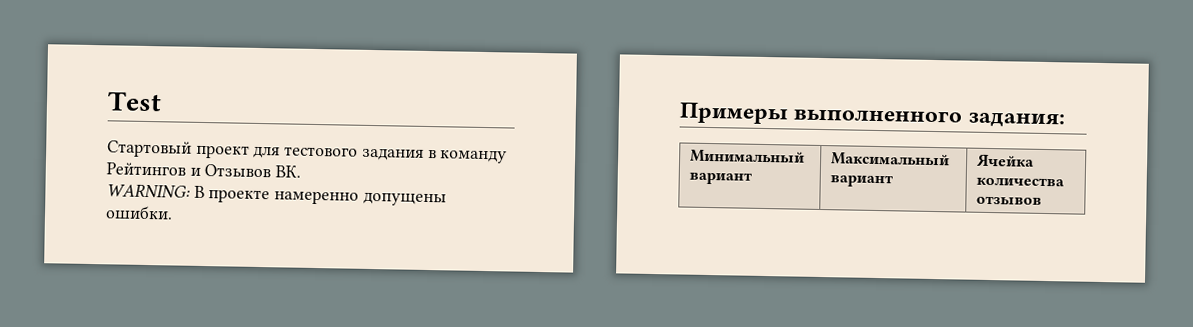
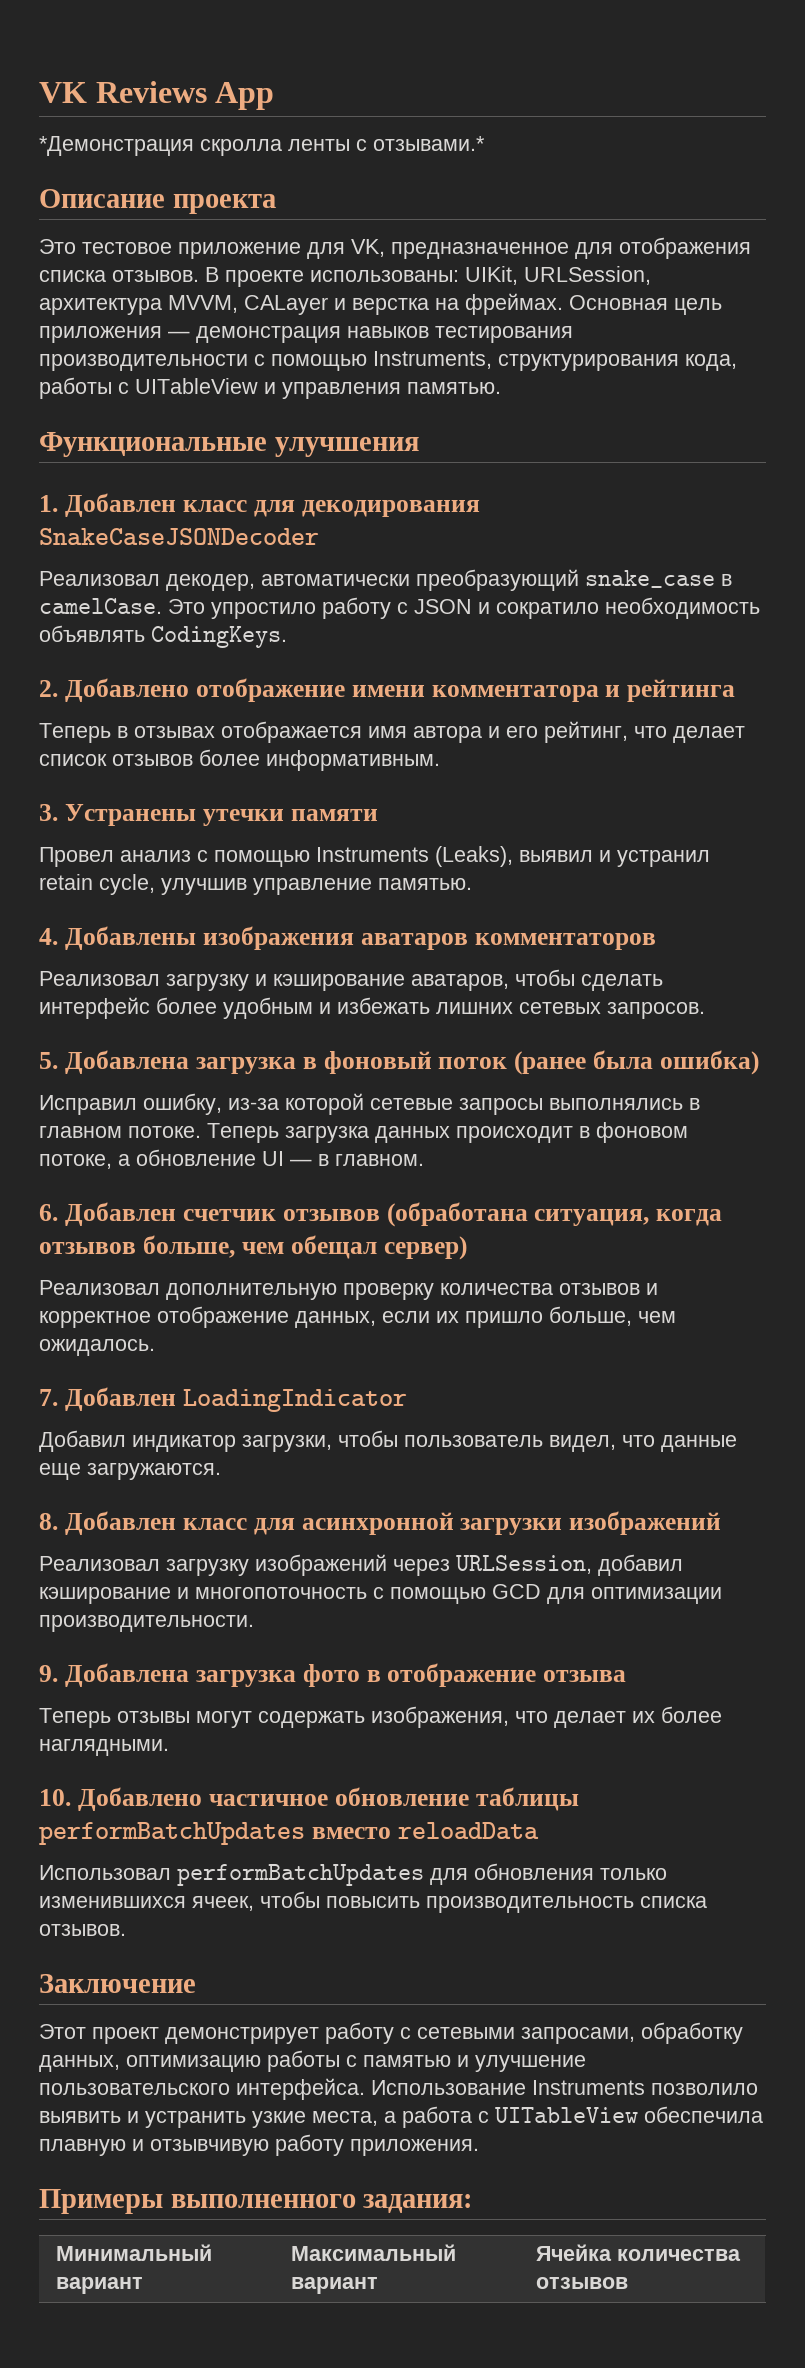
- Test
- Стартовый проект для тестового задания в команду Рейтингов и Отзывов ВК.
- WARNING: В проекте намеренно допущены ошибки.
+ VK Reviews App
+ *Демонстрация скролла ленты с отзывами.*
+ Описание проекта
+ Это тестовое приложение для VK, предназначенное для отображения списка отзывов. В проекте использованы: UIKit, URLSession, архитектура MVVM, CALayer и верстка на фреймах. Основная цель приложения — демонстрация навыков тестирования производительности с помощью Instruments, структурирования кода, работы с UITableView и управления памятью.
+ Функциональные улучшения
+ 1. Добавлен класс для декодирования SnakeCaseJSONDecoder
+ Реализовал декодер, автоматически преобразующий snake_case в camelCase. Это упростило работу с JSON и сократило необходимость объявлять CodingKeys.
+ 2. Добавлено отображение имени комментатора и рейтинга
+ Теперь в отзывах отображается имя автора и его рейтинг, что делает список отзывов более информативным.
+ 3. Устранены утечки памяти
+ Провел анализ с помощью Instruments (Leaks), выявил и устранил retain cycle, улучшив управление памятью.
+ 4. Добавлены изображения аватаров комментаторов
+ Реализовал загрузку и кэширование аватаров, чтобы сделать интерфейс более удобным и избежать лишних сетевых запросов.
+ 5. Добавлена загрузка в фоновый поток (ранее была ошибка)
+ Исправил ошибку, из-за которой сетевые запросы выполнялись в главном потоке. Теперь загрузка данных происходит в фоновом потоке, а обновление UI — в главном.
+ 6. Добавлен счетчик отзывов (обработана ситуация, когда отзывов больше, чем обещал сервер)
+ Реализовал дополнительную проверку количества отзывов и корректное отображение данных, если их пришло больше, чем ожидалось.
+ 7. Добавлен LoadingIndicator
+ Добавил индикатор загрузки, чтобы пользователь видел, что данные еще загружаются.
+ 8. Добавлен класс для асинхронной загрузки изображений
+ Реализовал загрузку изображений через URLSession, добавил кэширование и многопоточность с помощью GCD для оптимизации производительности.
+ 9. Добавлена загрузка фото в отображение отзыва
+ Теперь отзывы могут содержать изображения, что делает их более наглядными.
+ 10. Добавлено частичное обновление таблицы performBatchUpdates вместо reloadData
+ Использовал performBatchUpdates для обновления только изменившихся ячеек, чтобы повысить производительность списка отзывов.
+ Заключение
+ Этот проект демонстрирует работу с сетевыми запросами, обработку данных, оптимизацию работы с памятью и улучшение пользовательского интерфейса. Использование Instruments позволило выявить и устранить узкие места, а работа с UITableView обеспечила плавную и отзывчивую работу приложения.

